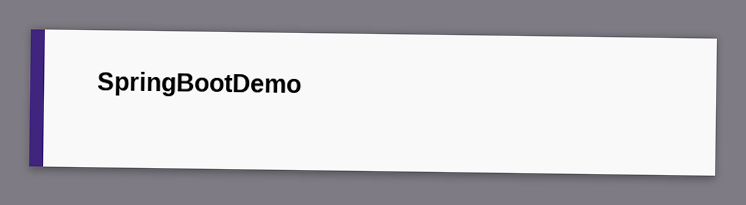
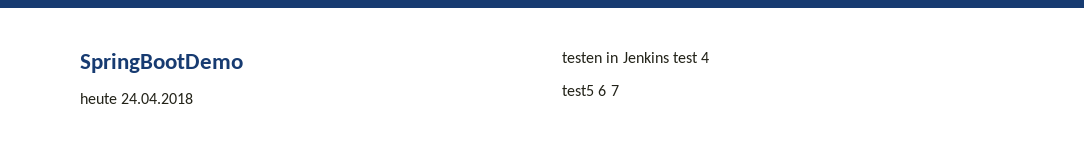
+ heute 24.04.2018
+ testen in Jenkins test 4
+ test5 6 7

